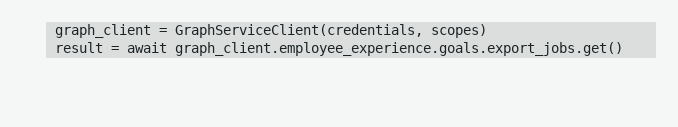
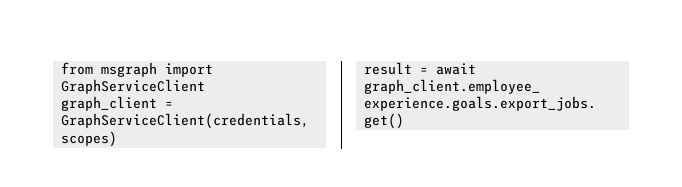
+ from msgraph import GraphServiceClient

